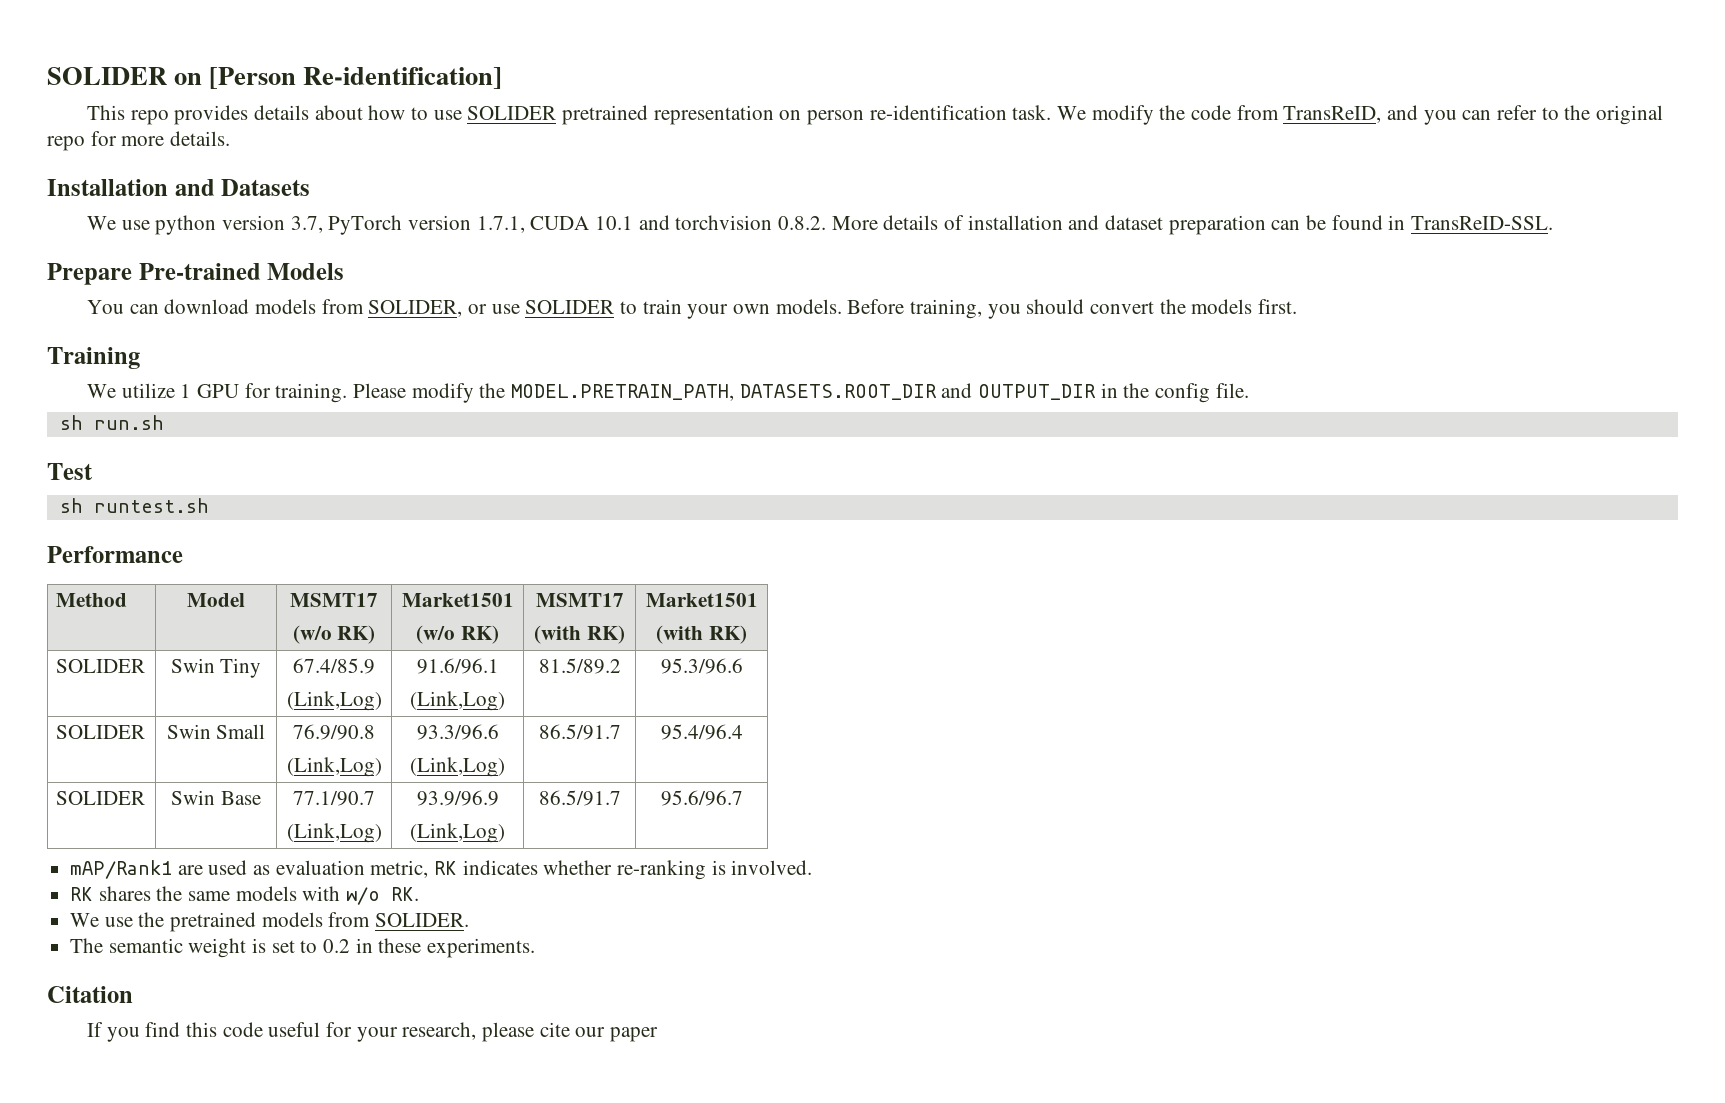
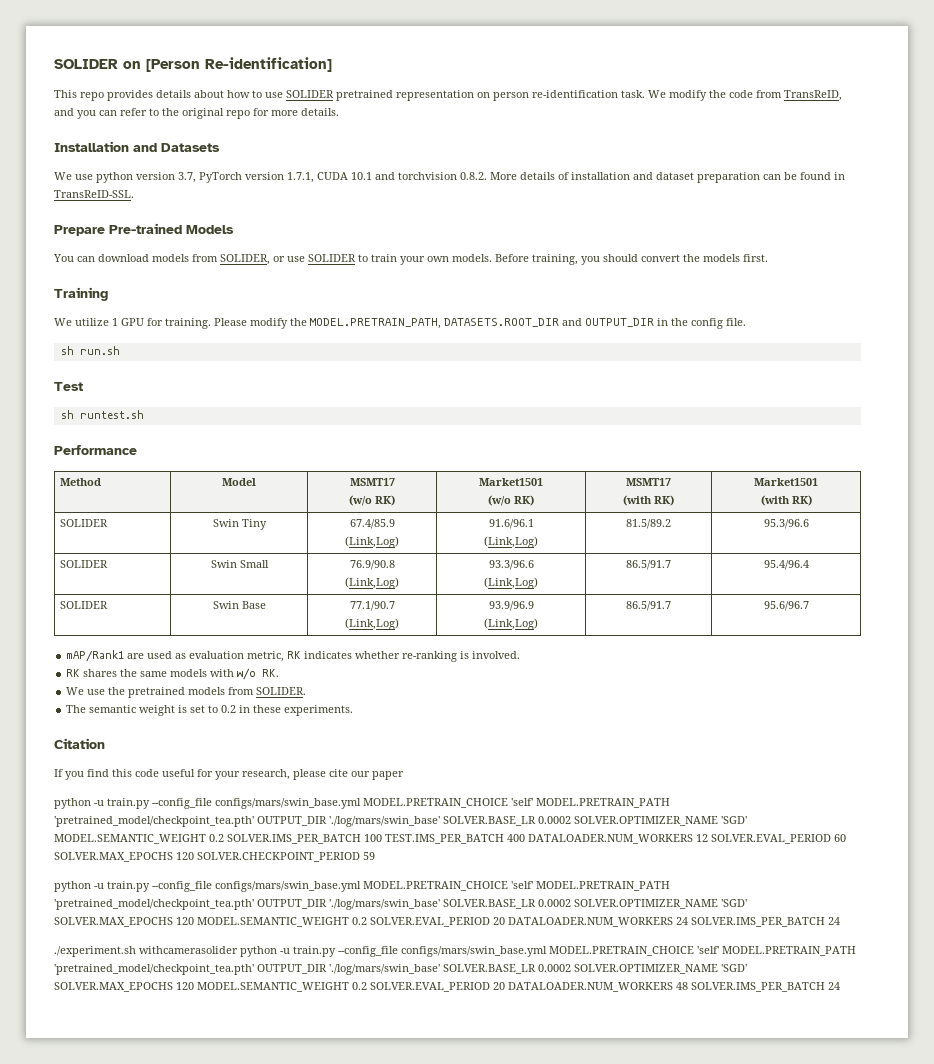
+ python -u train.py --config_file configs/mars/swin_base.yml MODEL.PRETRAIN_CHOICE 'self' MODEL.PRETRAIN_PATH 'pretrained_model/checkpoint_tea.pth' OUTPUT_DIR './log/mars/swin_base' SOLVER.BASE_LR 0.0002 SOLVER.OPTIMIZER_NAME 'SGD' MODEL.SEMANTIC_WEIGHT 0.2 SOLVER.IMS_PER_BATCH 100 TEST.IMS_PER_BATCH 400 DATALOADER.NUM_WORKERS 12 SOLVER.EVAL_PERIOD 60 SOLVER.MAX_EPOCHS 120 SOLVER.CHECKPOINT_PERIOD 59
+ python -u train.py --config_file configs/mars/swin_base.yml MODEL.PRETRAIN_CHOICE 'self' MODEL.PRETRAIN_PATH 'pretrained_model/checkpoint_tea.pth' OUTPUT_DIR './log/mars/swin_base' SOLVER.BASE_LR 0.0002 SOLVER.OPTIMIZER_NAME 'SGD' SOLVER.MAX_EPOCHS 120 MODEL.SEMANTIC_WEIGHT 0.2 SOLVER.EVAL_PERIOD 20 DATALOADER.NUM_WORKERS 24 SOLVER.IMS_PER_BATCH 24
+ ./experiment.sh withcamerasolider python -u train.py --config_file configs/mars/swin_base.yml MODEL.PRETRAIN_CHOICE 'self' MODEL.PRETRAIN_PATH 'pretrained_model/checkpoint_tea.pth' OUTPUT_DIR './log/mars/swin_base' SOLVER.BASE_LR 0.0002 SOLVER.OPTIMIZER_NAME 'SGD' SOLVER.MAX_EPOCHS 120 MODEL.SEMANTIC_WEIGHT 0.2 SOLVER.EVAL_PERIOD 20 DATALOADER.NUM_WORKERS 48 SOLVER.IMS_PER_BATCH 24

